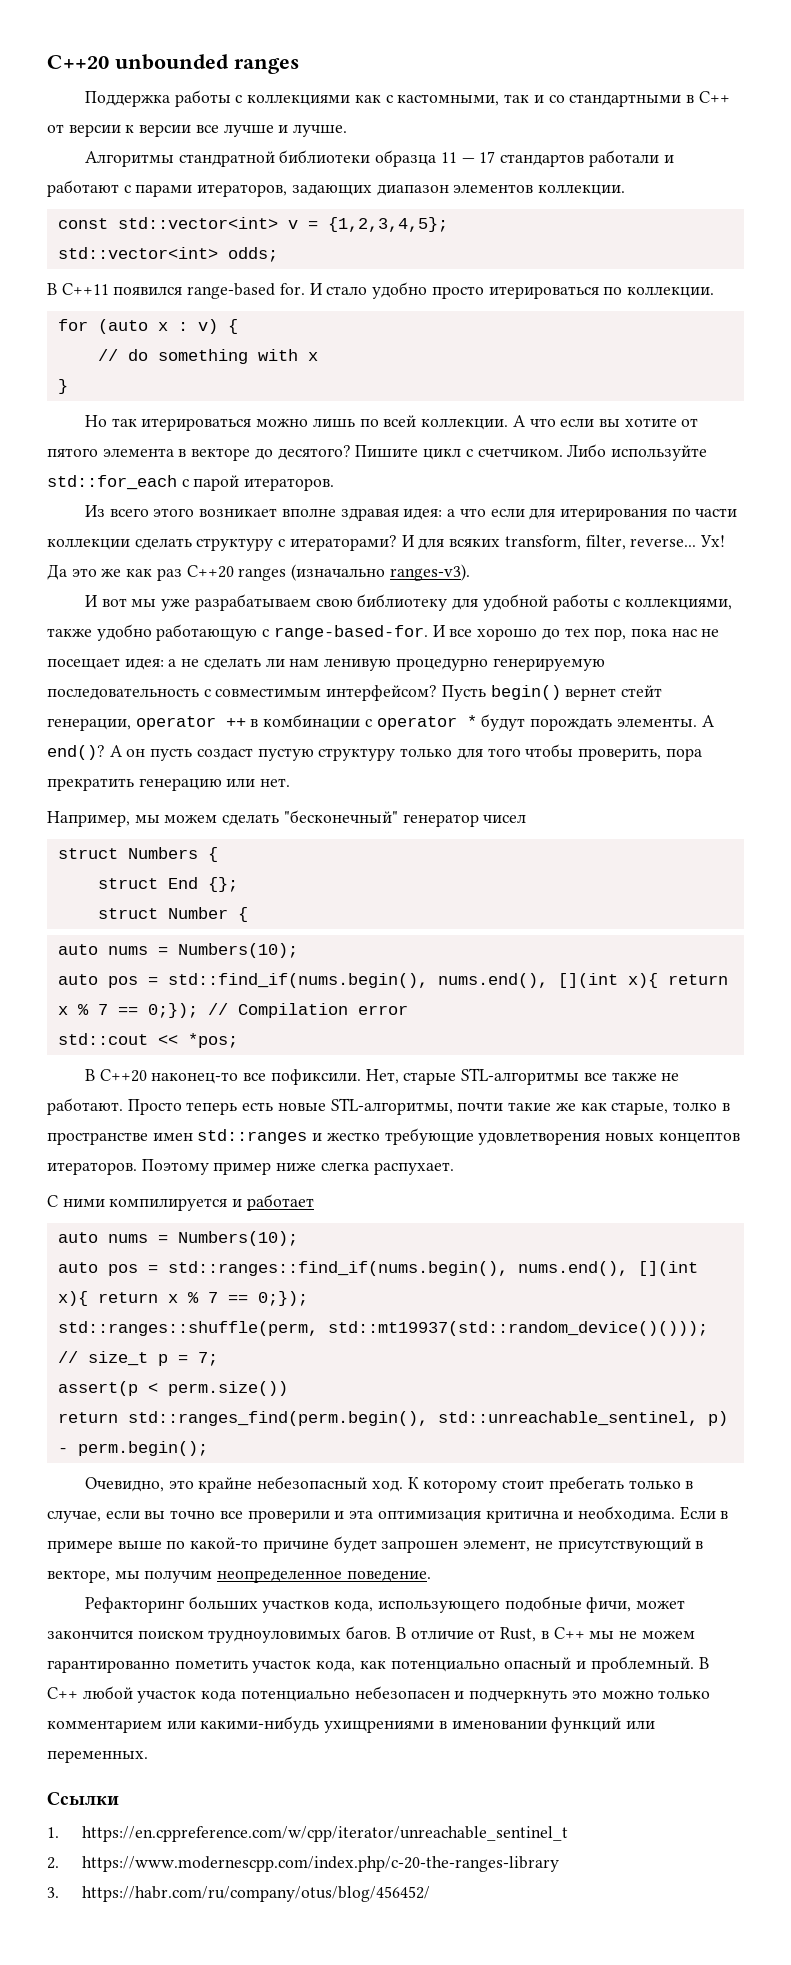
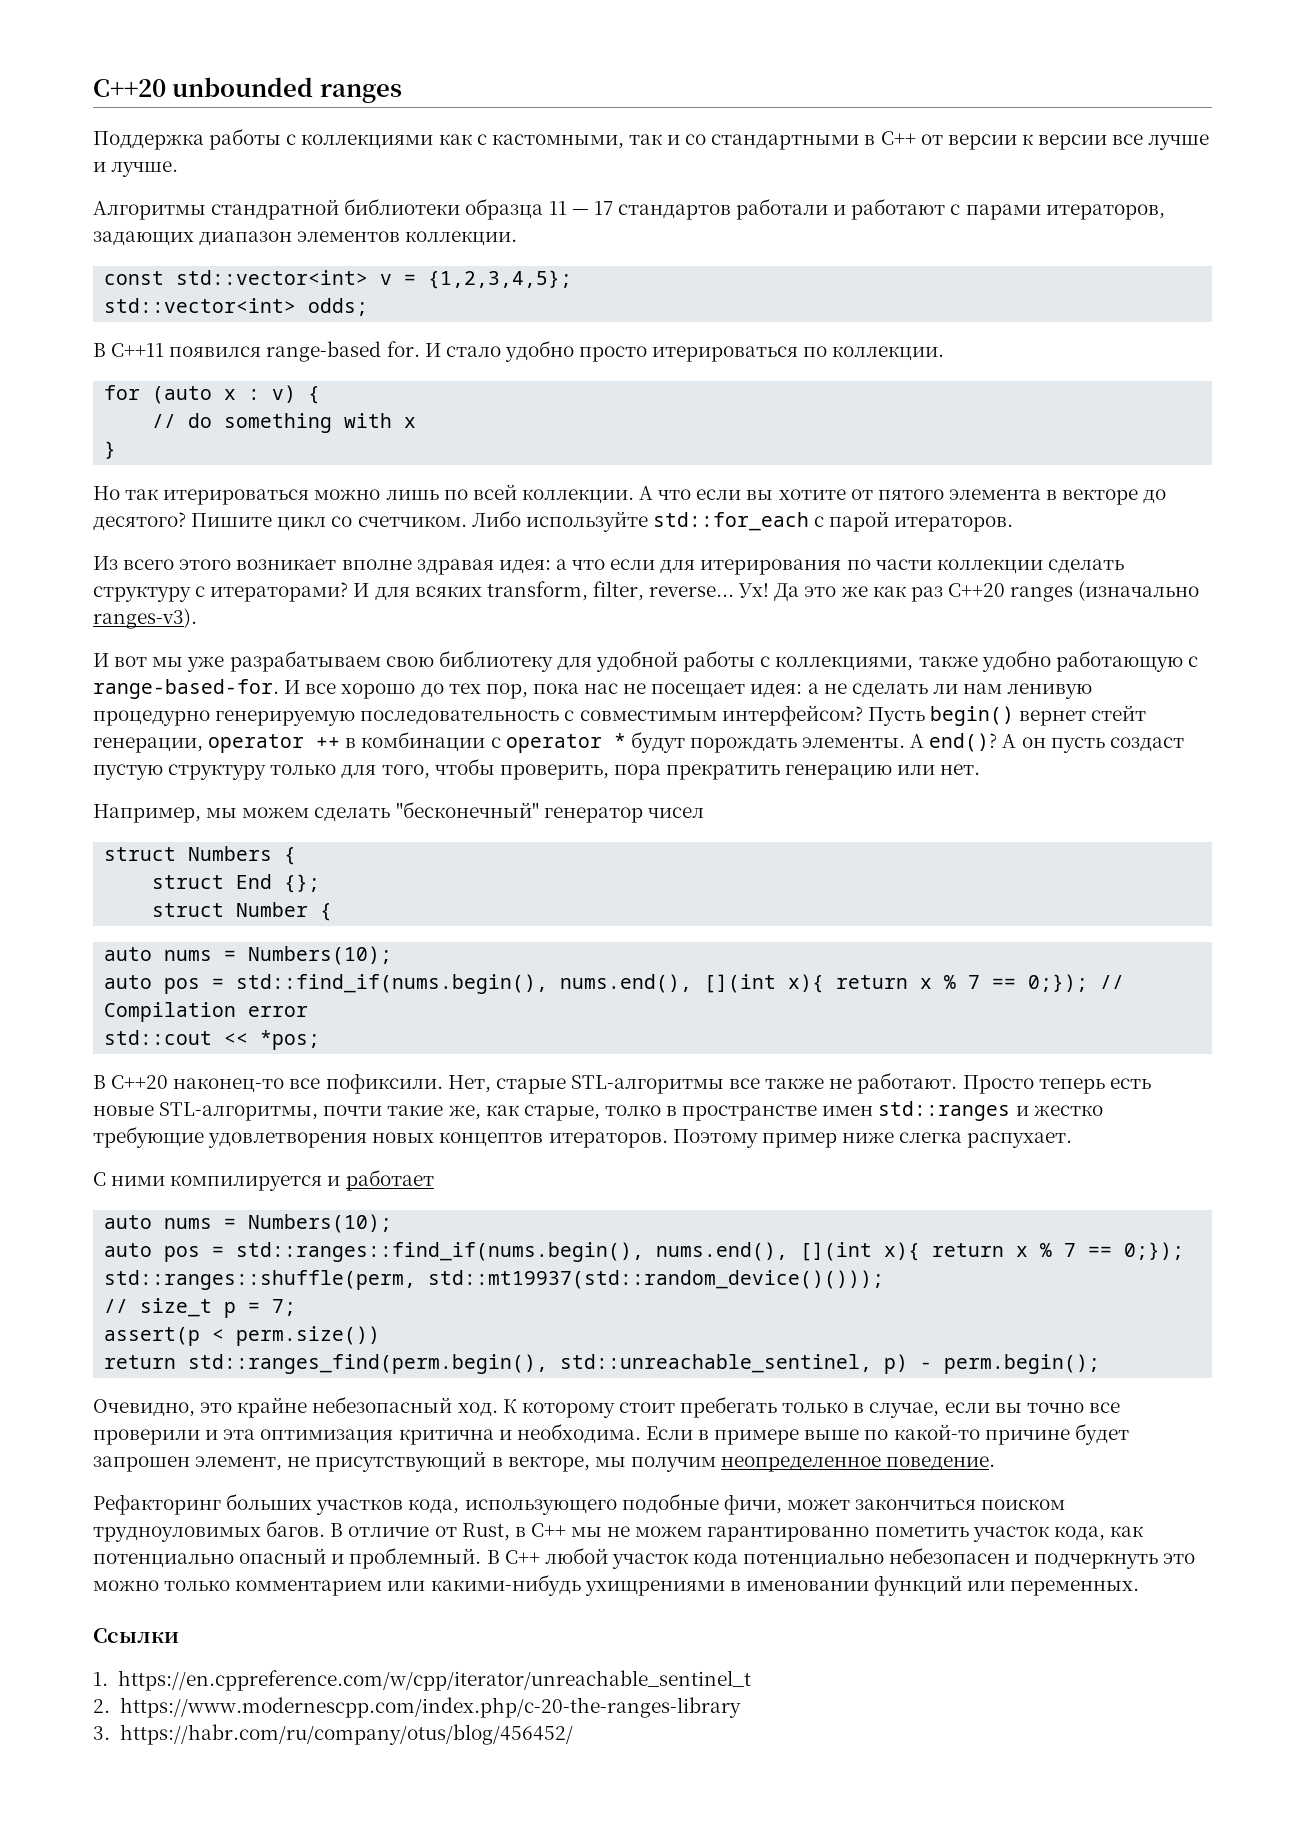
- Пишите цикл с счетчиком.
+ Пишите цикл со счетчиком.
- А он пусть создаст пустую структуру только для того чтобы проверить, пора прекратить генерацию или нет.
+ А он пусть создаст пустую структуру только для того, чтобы проверить, пора прекратить генерацию или нет.
- Просто теперь есть новые STL-алгоритмы, почти такие же как старые, толко в пространстве имен std::ranges и жестко требующие удовлетворения новых концептов итераторов.
+ Просто теперь есть новые STL-алгоритмы, почти такие же, как старые, толко в пространстве имен std::ranges и жестко требующие удовлетворения новых концептов итераторов.
- Рефакторинг больших участков кода, использующего подобные фичи, может закончится поиском трудноуловимых багов.
+ Рефакторинг больших участков кода, использующего подобные фичи, может закончиться поиском трудноуловимых багов.

